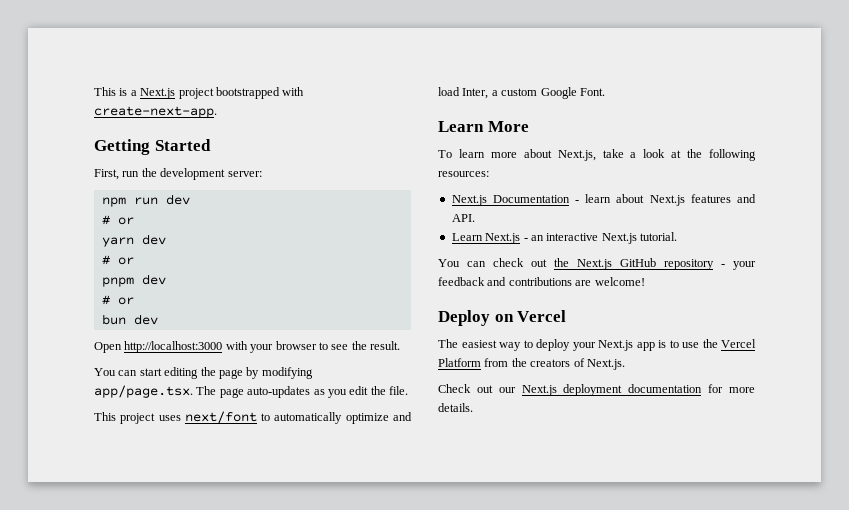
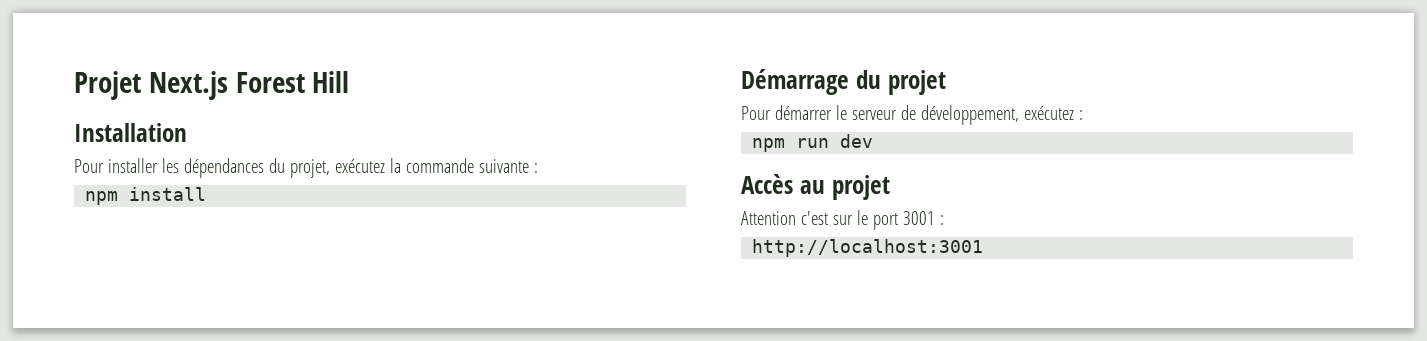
- This is a Next.js project bootstrapped with create-next-app.
- Getting Started
- First, run the development server:
+ Projet Next.js Forest Hill
+ Installation
+ Pour installer les dépendances du projet, exécutez la commande suivante :
+ npm install
+ Démarrage du projet
+ Pour démarrer le serveur de développement, exécutez :
  npm run dev
- # or
- yarn dev
- # or
- pnpm dev
- # or
- bun dev
- Open http://localhost:3000 with your browser to see the result.
- You can start editing the page by modifying app/page.tsx. The page auto-updates as you edit the file.
- This project uses next/font to automatically optimize and load Inter, a custom Google Font.
- Learn More
- To learn more about Next.js, take a look at the following resources:
- Next.js Documentation - learn about Next.js features and API.
- Learn Next.js - an interactive Next.js tutorial.
- You can check out the Next.js GitHub repository - your feedback and contributions are welcome!
- Deploy on Vercel
- The easiest way to deploy your Next.js app is to use the Vercel Platform from the creators of Next.js.
- Check out our Next.js deployment documentation for more details.
+ Accès au projet
+ Attention c'est sur le port 3001 :
+ http://localhost:3001

